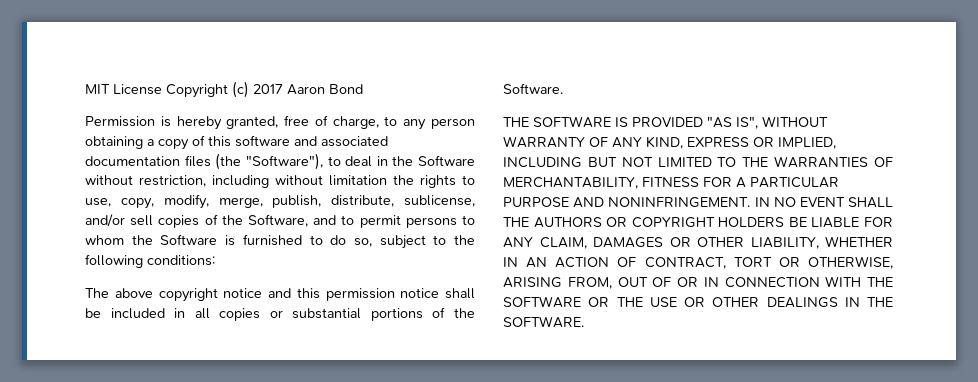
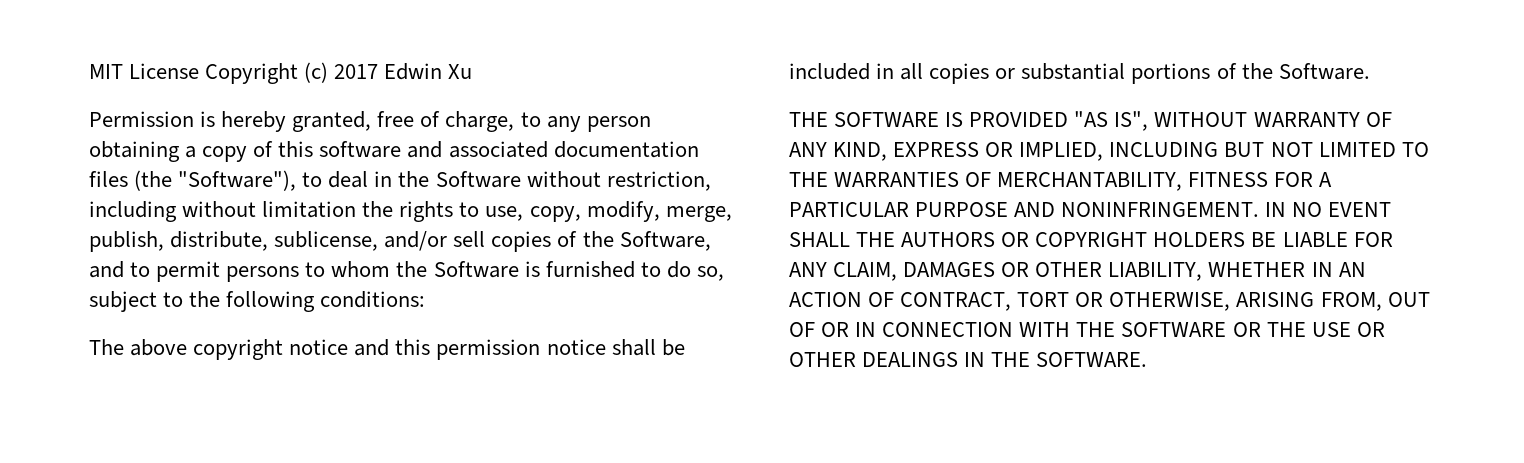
- MIT License Copyright (c) 2017 Aaron Bond
+ MIT License Copyright (c) 2017 Edwin Xu

